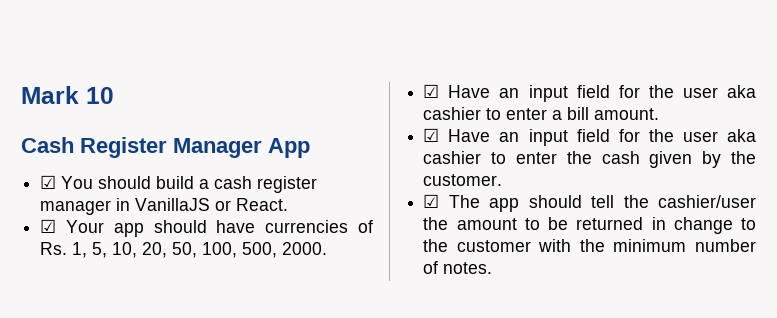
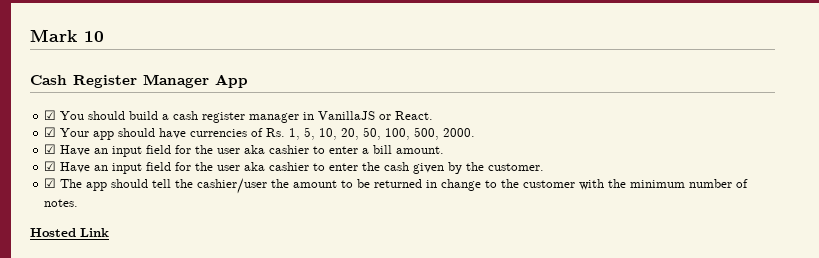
+ Hosted Link

